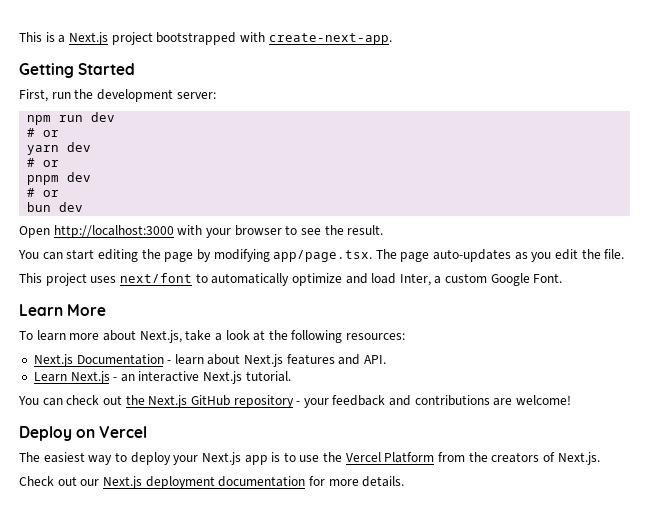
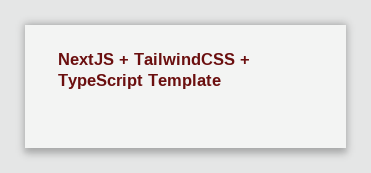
- This is a Next.js project bootstrapped with create-next-app.
- Getting Started
- First, run the development server:
- npm run dev
- # or
- yarn dev
- # or
- pnpm dev
- # or
- bun dev
- Open http://localhost:3000 with your browser to see the result.
- You can start editing the page by modifying app/page.tsx. The page auto-updates as you edit the file.
- This project uses next/font to automatically optimize and load Inter, a custom Google Font.
- Learn More
- To learn more about Next.js, take a look at the following resources:
- Next.js Documentation - learn about Next.js features and API.
- Learn Next.js - an interactive Next.js tutorial.
- You can check out the Next.js GitHub repository - your feedback and contributions are welcome!
- Deploy on Vercel
- The easiest way to deploy your Next.js app is to use the Vercel Platform from the creators of Next.js.
- Check out our Next.js deployment documentation for more details.
+ NextJS + TailwindCSS + TypeScript Template

